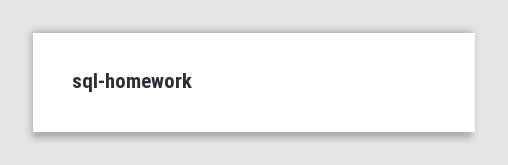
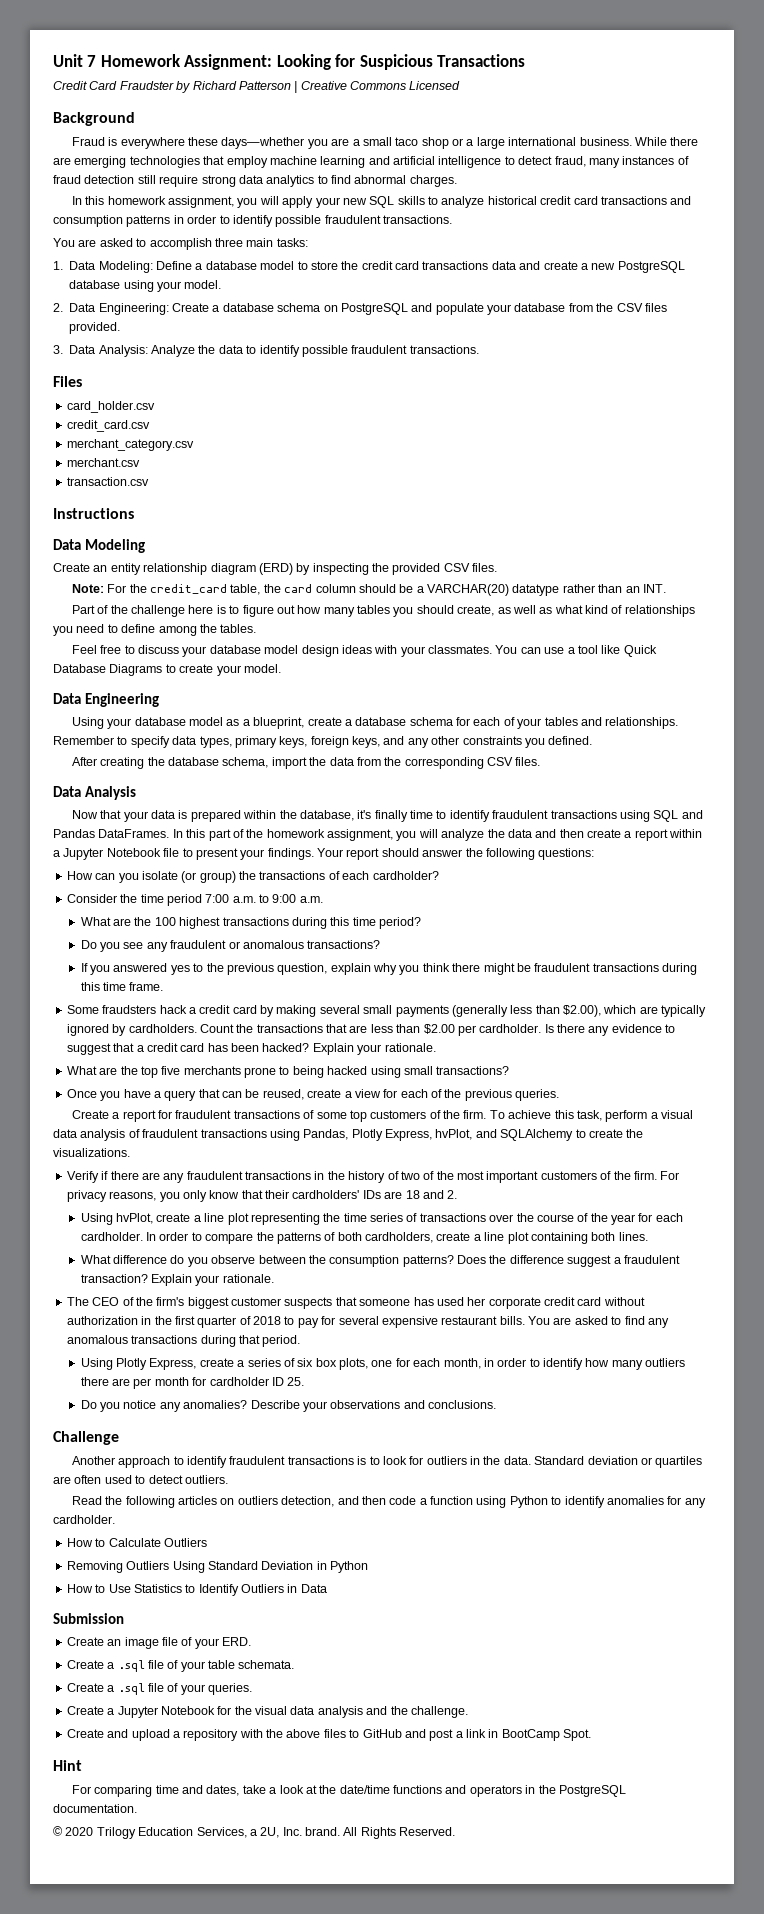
- sql-homework
+ Unit 7 Homework Assignment: Looking for Suspicious Transactions
+ Credit Card Fraudster by Richard Patterson | Creative Commons Licensed
+ Background
+ Fraud is everywhere these days—whether you are a small taco shop or a large international business. While there are emerging technologies that employ machine learning and artificial intelligence to detect fraud, many instances of fraud detection still require strong data analytics to find abnormal charges.
+ In this homework assignment, you will apply your new SQL skills to analyze historical credit card transactions and consumption patterns in order to identify possible fraudulent transactions.
+ You are asked to accomplish three main tasks:
+ 1. Data Modeling: Define a database model to store the credit card transactions data and create a new PostgreSQL database using your model.
+ 2. Data Engineering: Create a database schema on PostgreSQL and populate your database from the CSV files provided.
+ 3. Data Analysis: Analyze the data to identify possible fraudulent transactions.
+ Files
+ card_holder.csv
+ credit_card.csv
+ merchant_category.csv
+ merchant.csv
+ transaction.csv
+ Instructions
+ Data Modeling
+ Create an entity relationship diagram (ERD) by inspecting the provided CSV files.
+ Note: For the credit_card table, the card column should be a VARCHAR(20) datatype rather than an INT.
+ Part of the challenge here is to figure out how many tables you should create, as well as what kind of relationships you need to define among the tables.
+ Feel free to discuss your database model design ideas with your classmates. You can use a tool like Quick Database Diagrams to create your model.
+ Data Engineering
+ Using your database model as a blueprint, create a database schema for each of your tables and relationships. Remember to specify data types, primary keys, foreign keys, and any other constraints you defined.
+ After creating the database schema, import the data from the corresponding CSV files.
+ Data Analysis
+ Now that your data is prepared within the database, it's finally time to identify fraudulent transactions using SQL and Pandas DataFrames. In this part of the homework assignment, you will analyze the data and then create a report within a Jupyter Notebook file to present your findings. Your report should answer the following questions:
+ How can you isolate (or group) the transactions of each cardholder?
+ Consider the time period 7:00 a.m. to 9:00 a.m.
+ What are the 100 highest transactions during this time period?
+ Do you see any fraudulent or anomalous transactions?
+ If you answered yes to the previous question, explain why you think there might be fraudulent transactions during this time frame.
+ Some fraudsters hack a credit card by making several small payments (generally less than $2.00), which are typically ignored by cardholders. Count the transactions that are less than $2.00 per cardholder. Is there any evidence to suggest that a credit card has been hacked? Explain your rationale.
+ What are the top five merchants prone to being hacked using small transactions?
+ Once you have a query that can be reused, create a view for each of the previous queries.
+ Create a report for fraudulent transactions of some top customers of the firm. To achieve this task, perform a visual data analysis of fraudulent transactions using Pandas, Plotly Express, hvPlot, and SQLAlchemy to create the visualizations.
+ Verify if there are any fraudulent transactions in the history of two of the most important customers of the firm. For privacy reasons, you only know that their cardholders' IDs are 18 and 2.
+ Using hvPlot, create a line plot representing the time series of transactions over the course of the year for each cardholder. In order to compare the patterns of both cardholders, create a line plot containing both lines.
+ What difference do you observe between the consumption patterns? Does the difference suggest a fraudulent transaction? Explain your rationale.
+ The CEO of the firm's biggest customer suspects that someone has used her corporate credit card without authorization in the first quarter of 2018 to pay for several expensive restaurant bills. You are asked to find any anomalous transactions during that period.
+ Using Plotly Express, create a series of six box plots, one for each month, in order to identify how many outliers there are per month for cardholder ID 25.
+ Do you notice any anomalies? Describe your observations and conclusions.
+ Challenge
+ Another approach to identify fraudulent transactions is to look for outliers in the data. Standard deviation or quartiles are often used to detect outliers.
+ Read the following articles on outliers detection, and then code a function using Python to identify anomalies for any cardholder.
+ How to Calculate Outliers
+ Removing Outliers Using Standard Deviation in Python
+ How to Use Statistics to Identify Outliers in Data
+ Submission
+ Create an image file of your ERD.
+ Create a .sql file of your table schemata.
+ Create a .sql file of your queries.
+ Create a Jupyter Notebook for the visual data analysis and the challenge.
+ Create and upload a repository with the above files to GitHub and post a link in BootCamp Spot.
+ Hint
+ For comparing time and dates, take a look at the date/time functions and operators in the PostgreSQL documentation.
+ © 2020 Trilogy Education Services, a 2U, Inc. brand. All Rights Reserved.

